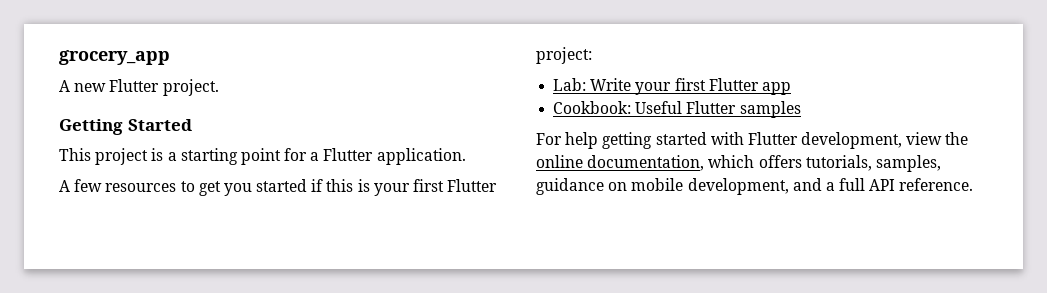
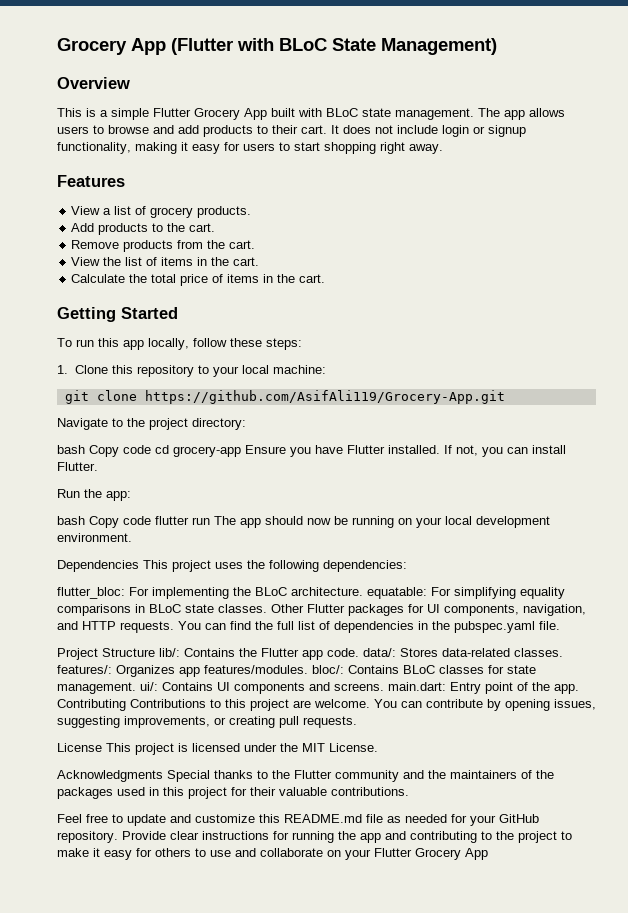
- grocery_app
- A new Flutter project.
+ Grocery App (Flutter with BLoC State Management)
+ Overview
+ This is a simple Flutter Grocery App built with BLoC state management. The app allows users to browse and add products to their cart. It does not include login or signup functionality, making it easy for users to start shopping right away.
+ Features
+ View a list of grocery products.
+ Add products to the cart.
+ Remove products from the cart.
+ View the list of items in the cart.
+ Calculate the total price of items in the cart.
  Getting Started
- This project is a starting point for a Flutter application.
- A few resources to get you started if this is your first Flutter project:
- Lab: Write your first Flutter app
- Cookbook: Useful Flutter samples
- For help getting started with Flutter development, view the online documentation, which offers tutorials, samples, guidance on mobile development, and a full API reference.
+ To run this app locally, follow these steps:
+ 1. Clone this repository to your local machine:
+ git clone https://github.com/AsifAli119/Grocery-App.git
+ Navigate to the project directory:
+ bash Copy code cd grocery-app Ensure you have Flutter installed. If not, you can install Flutter.
+ Run the app:
+ bash Copy code flutter run The app should now be running on your local development environment.
+ Dependencies This project uses the following dependencies:
+ flutter_bloc: For implementing the BLoC architecture. equatable: For simplifying equality comparisons in BLoC state classes. Other Flutter packages for UI components, navigation, and HTTP requests. You can find the full list of dependencies in the pubspec.yaml file.
+ Project Structure lib/: Contains the Flutter app code. data/: Stores data-related classes. features/: Organizes app features/modules. bloc/: Contains BLoC classes for state management. ui/: Contains UI components and screens. main.dart: Entry point of the app. Contributing Contributions to this project are welcome. You can contribute by opening issues, suggesting improvements, or creating pull requests.
+ License This project is licensed under the MIT License.
+ Acknowledgments Special thanks to the Flutter community and the maintainers of the packages used in this project for their valuable contributions.
+ Feel free to update and customize this README.md file as needed for your GitHub repository. Provide clear instructions for running the app and contributing to the project to make it easy for others to use and collaborate on your Flutter Grocery App

